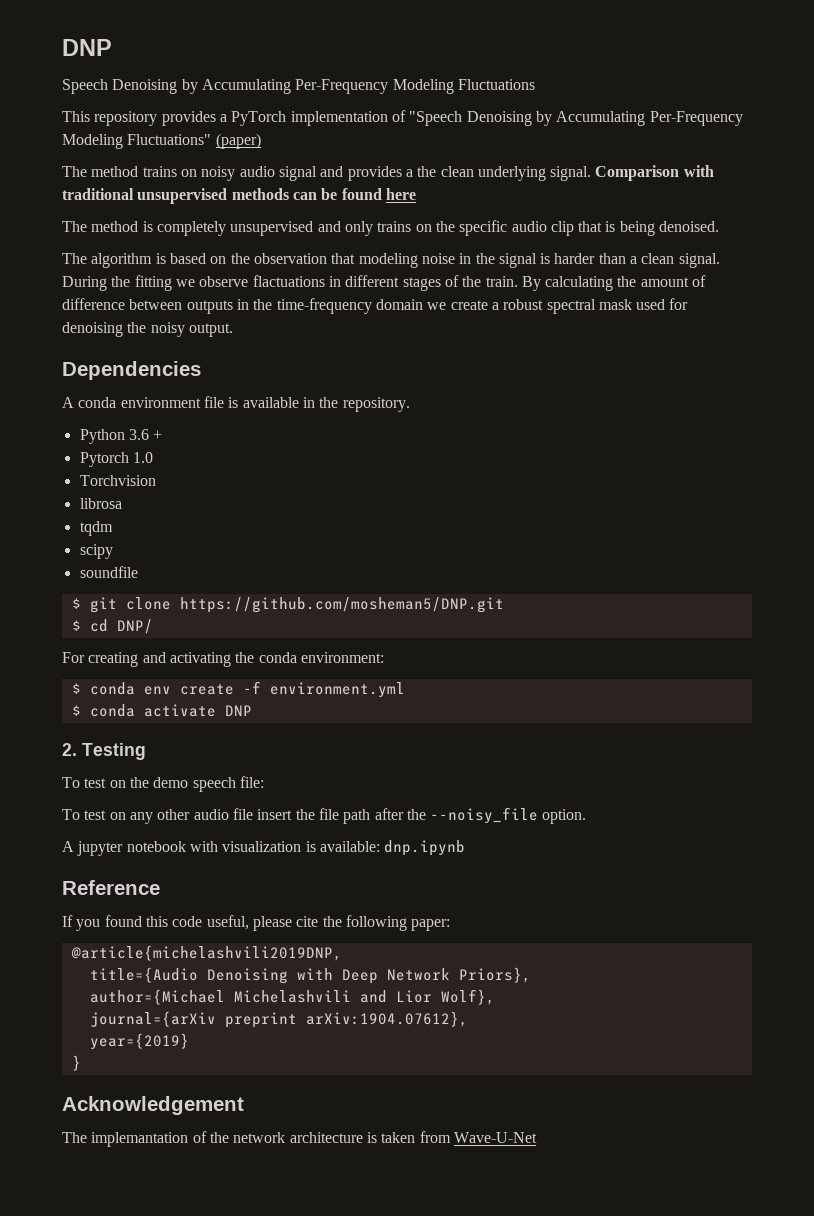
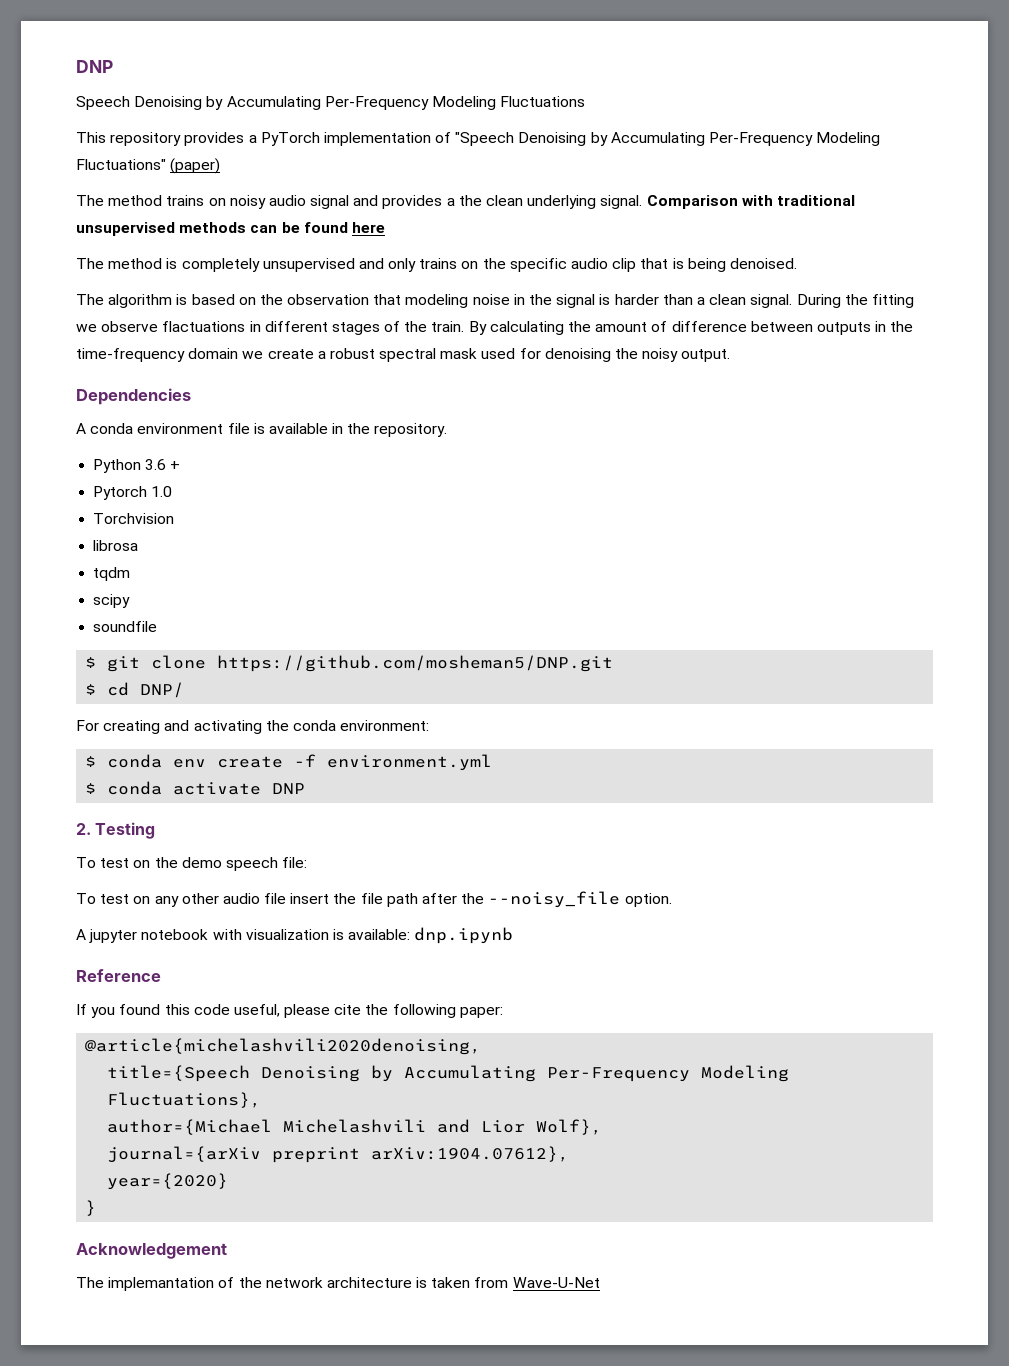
- @article{michelashvili2019DNP,
- title={Audio Denoising with Deep Network Priors},
+ @article{michelashvili2020denoising,
+ title={Speech Denoising by Accumulating Per-Frequency Modeling Fluctuations},
- year={2019}
+ year={2020}

